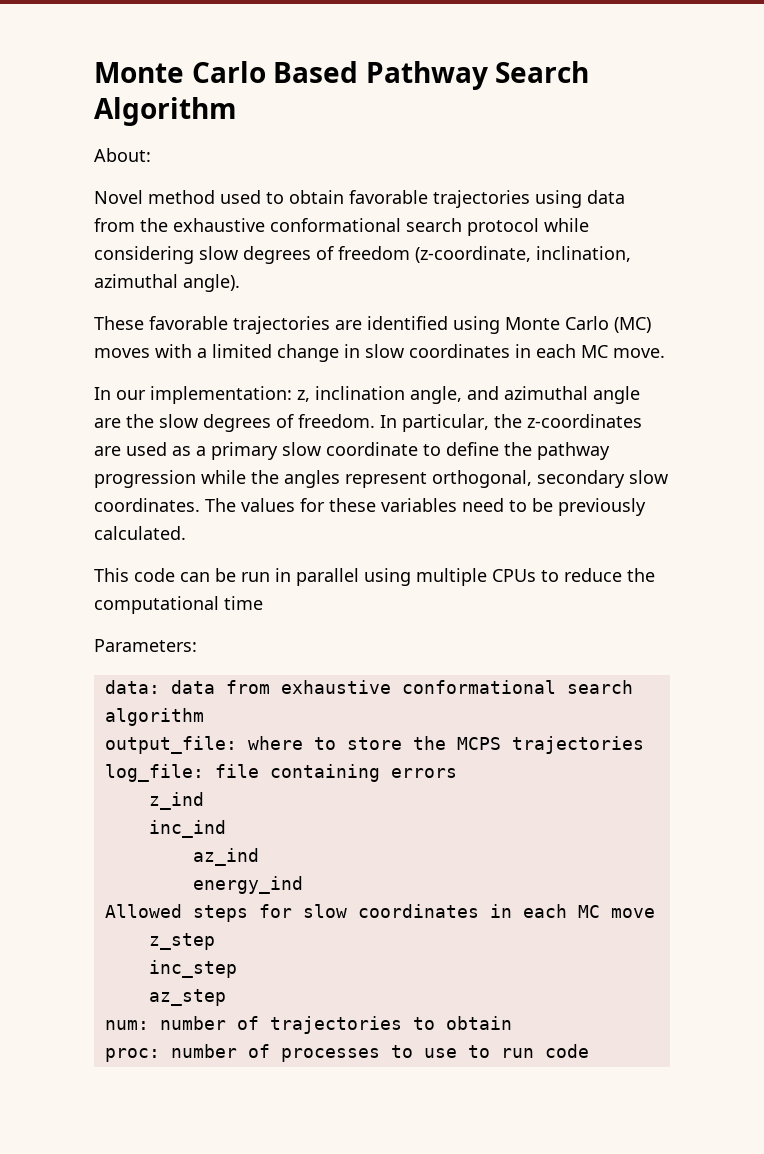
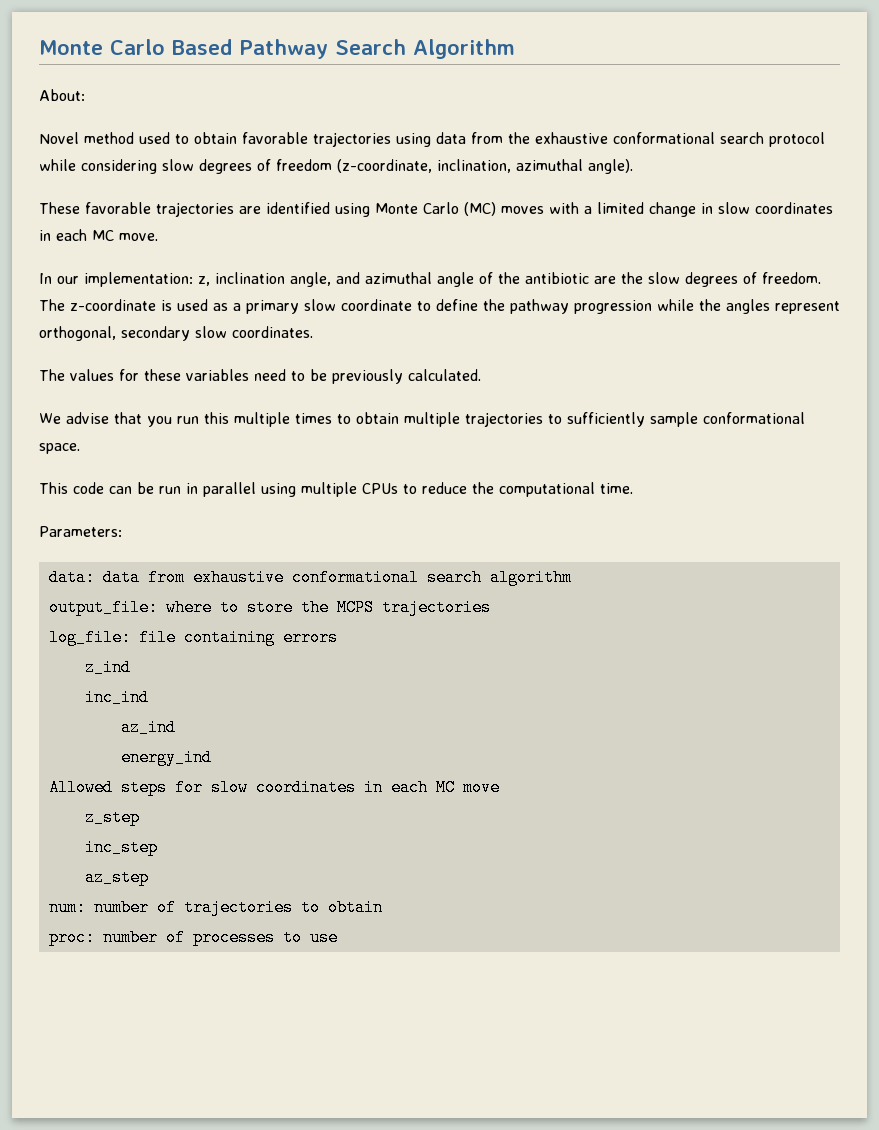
- In our implementation: z, inclination angle, and azimuthal angle are the slow degrees of freedom.
+ In our implementation: z, inclination angle, and azimuthal angle of the antibiotic are the slow degrees of freedom.
- In particular, the z-coordinates are used as a primary slow coordinate to define the pathway progression while the angles represent orthogonal, secondary slow coordinates. The values for these variables need to be previously calculated.
+ The z-coordinate is used as a primary slow coordinate to define the pathway progression while the angles represent orthogonal, secondary slow coordinates.
+ The values for these variables need to be previously calculated.
+ We advise that you run this multiple times to obtain multiple trajectories to sufficiently sample conformational space.
- This code can be run in parallel using multiple CPUs to reduce the computational time
+ This code can be run in parallel using multiple CPUs to reduce the computational time.
- proc: number of processes to use to run code
+ proc: number of processes to use

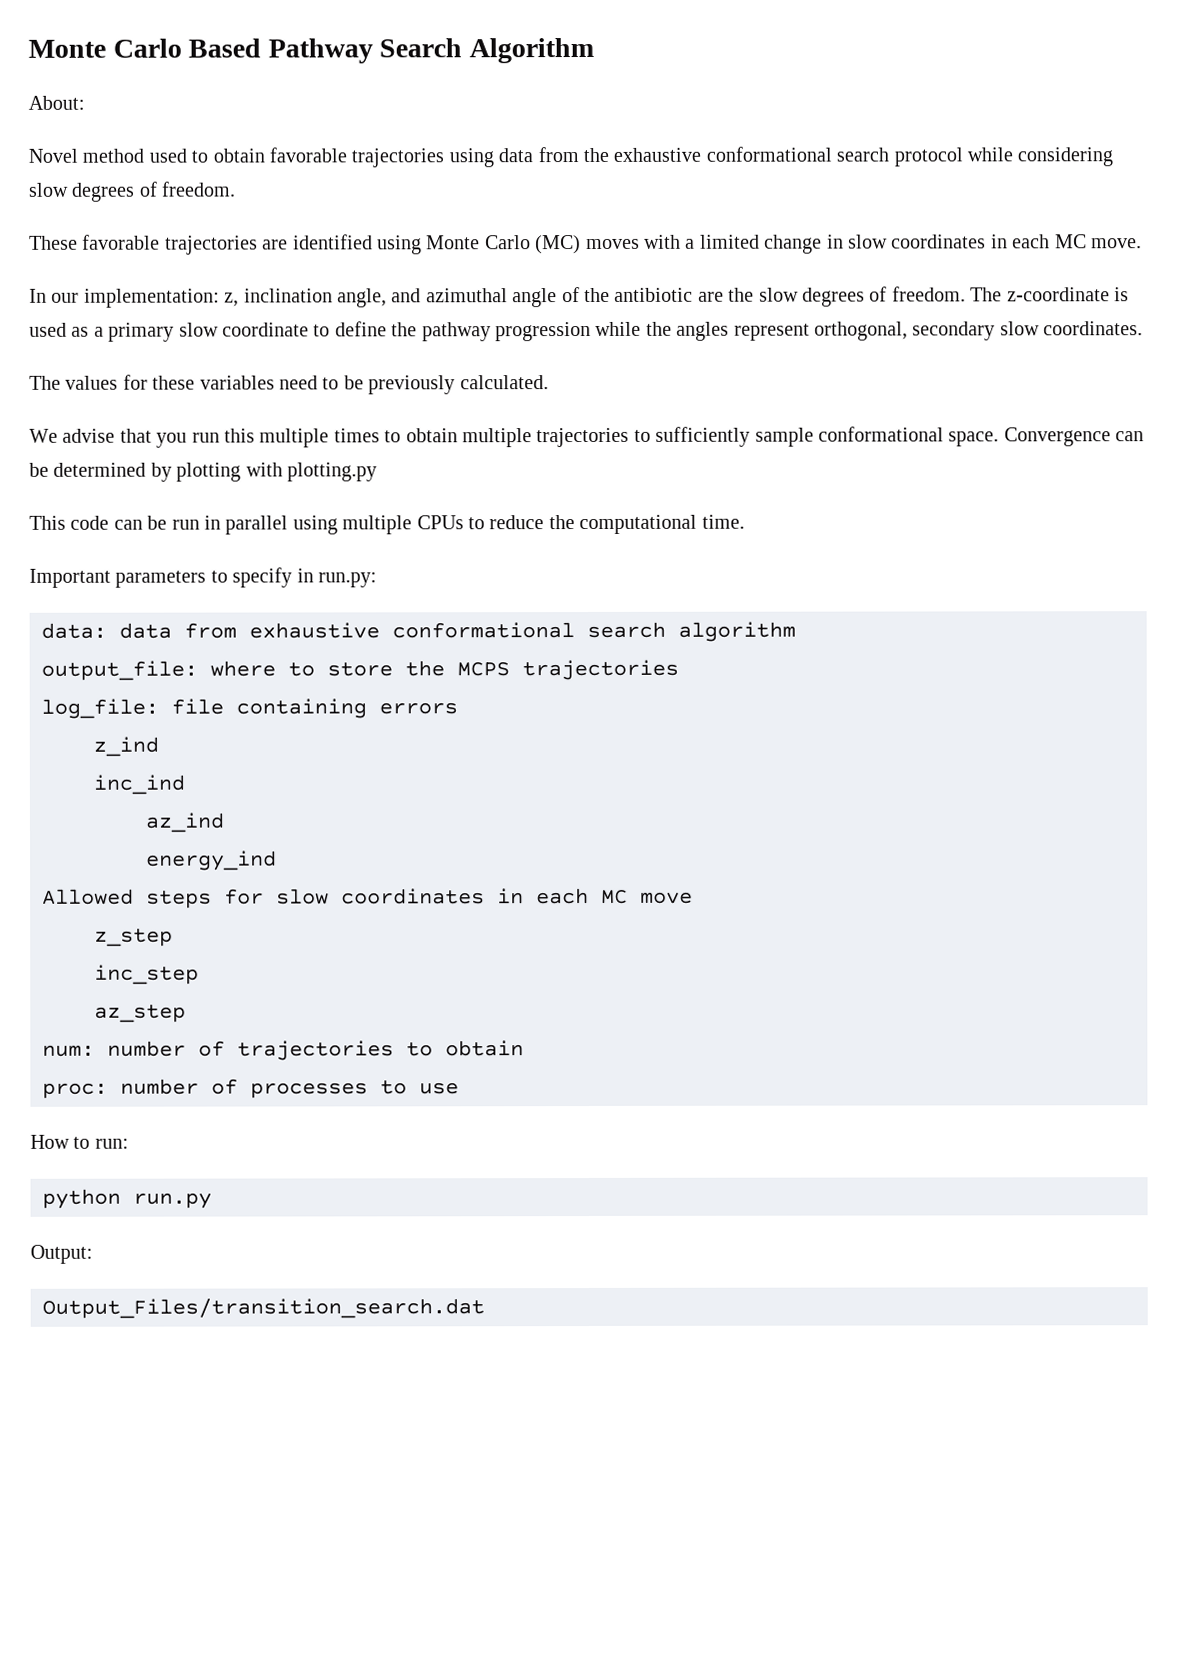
- Novel method used to obtain favorable trajectories using data from the exhaustive conformational search protocol while considering slow degrees of freedom (z-coordinate, inclination, azimuthal angle).
+ Novel method used to obtain favorable trajectories using data from the exhaustive conformational search protocol while considering slow degrees of freedom.
+ Convergence can be determined by plotting with plotting.py
- Parameters:
+ Important parameters to specify in run.py:
+ How to run:
+ python run.py
+ Output:
+ Output_Files/transition_search.dat

